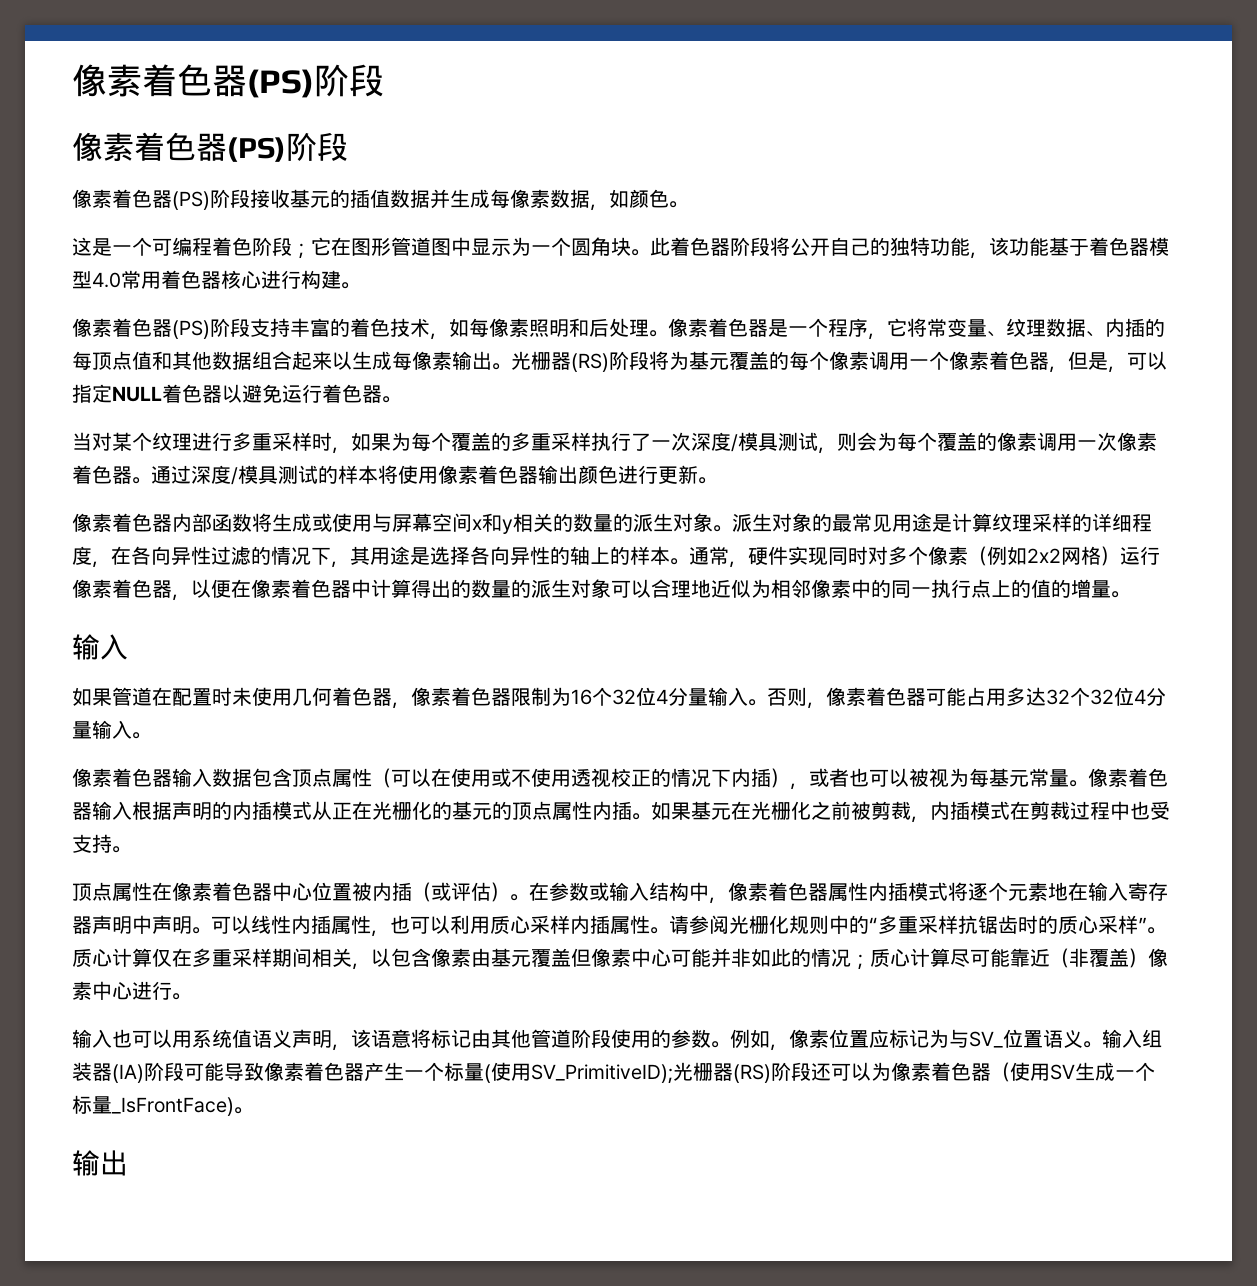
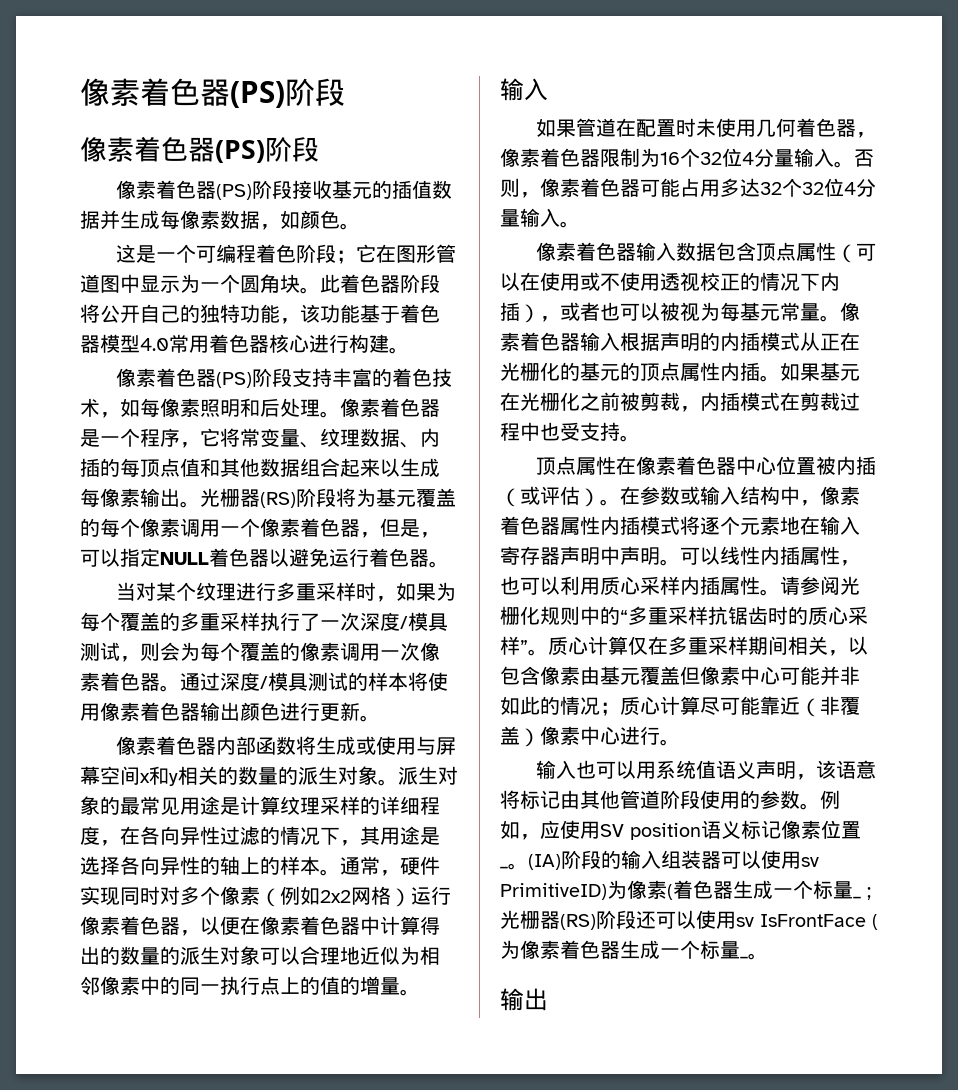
- 例如，像素位置应标记为与SV_位置语义。输入组装器(IA)阶段可能导致像素着色器产生一个标量(使用SV_PrimitiveID);光栅器(RS)阶段还可以为像素着色器（使用SV生成一个标量_IsFrontFace)。
+ 例如，应使用SV position语义标记像素位置_。(IA)阶段的输入组装器可以使用sv PrimitiveID)为像素(着色器生成一个标量_ ;光栅器(RS)阶段还可以使用sv IsFrontFace (为像素着色器生成一个标量_。

